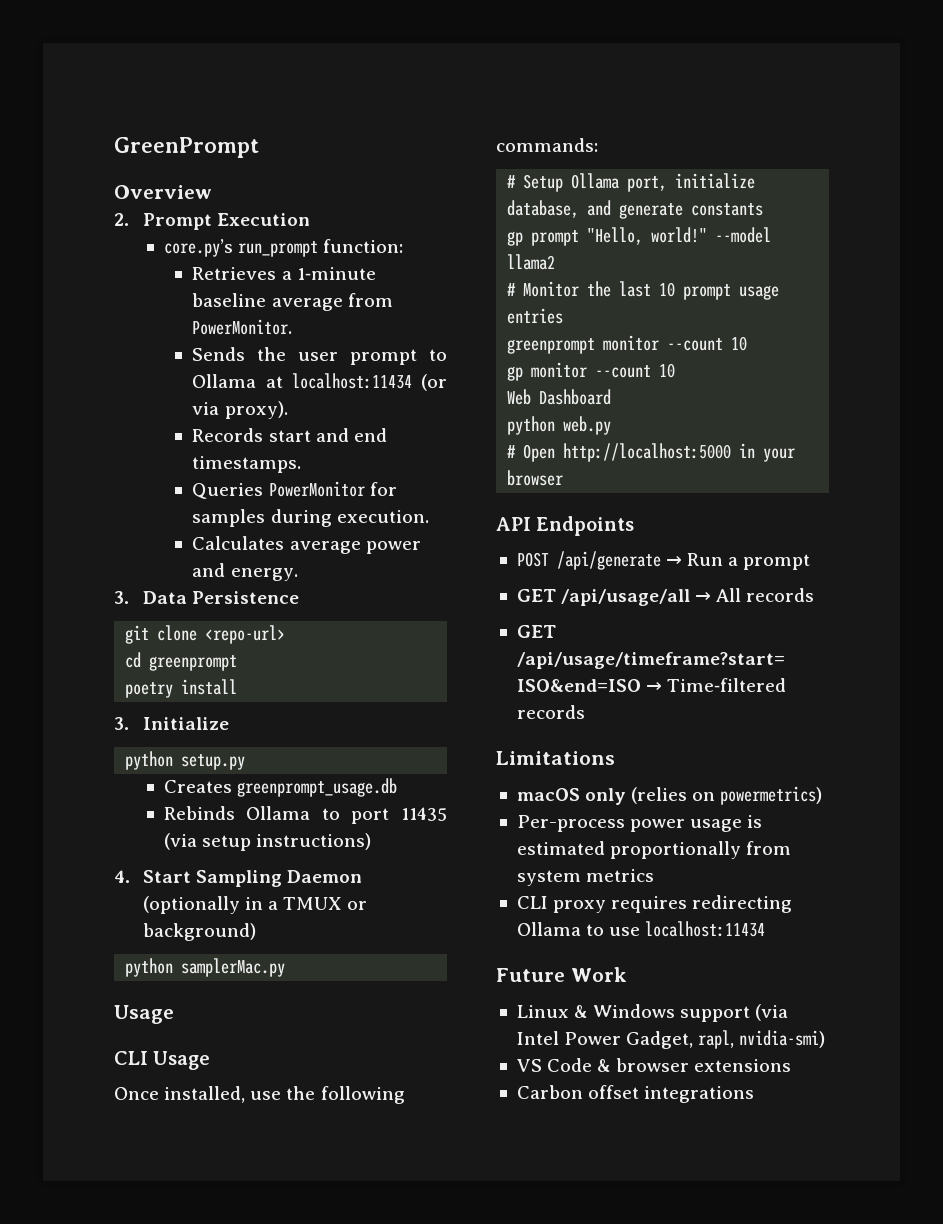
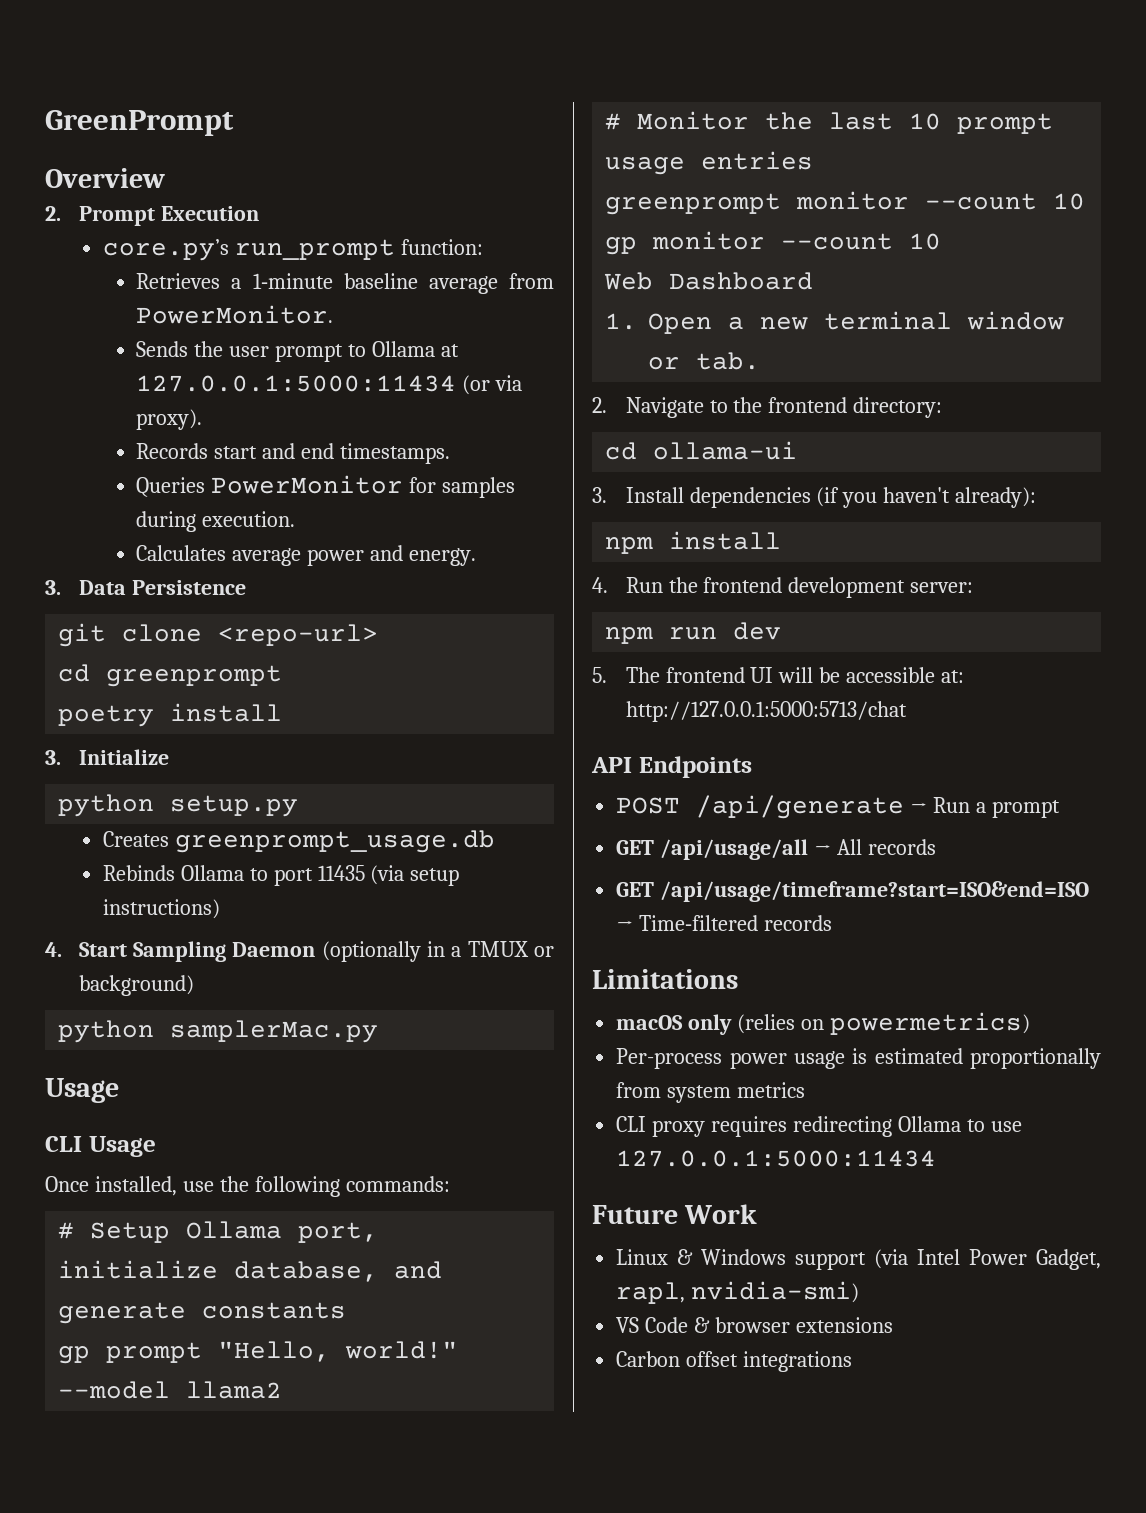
- Sends the user prompt to Ollama at localhost:11434 (or via proxy).
+ Sends the user prompt to Ollama at 127.0.0.1:5000:11434 (or via proxy).
- python web.py
- # Open http://localhost:5000 in your browser
+ 1. Open a new terminal window or tab.
+ 2. Navigate to the frontend directory:
+ cd ollama-ui
+ 3. Install dependencies (if you haven't already):
+ npm install
+ 4. Run the frontend development server:
+ npm run dev
+ 5. The frontend UI will be accessible at: http://127.0.0.1:5000:5713/chat
- CLI proxy requires redirecting Ollama to use localhost:11434
+ CLI proxy requires redirecting Ollama to use 127.0.0.1:5000:11434

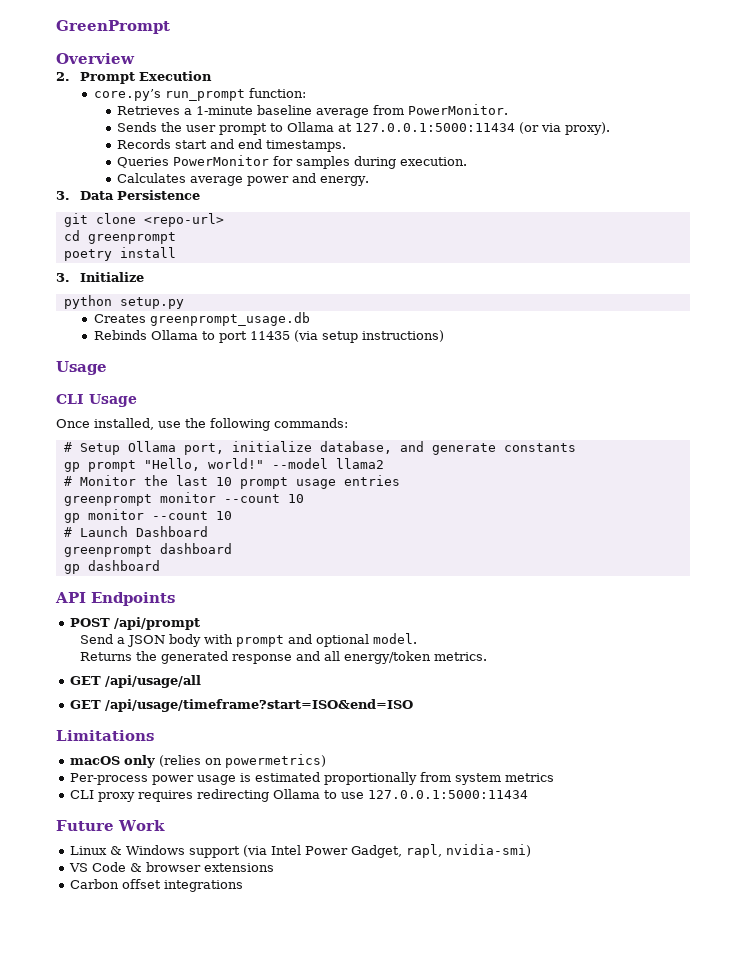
- 4. Start Sampling Daemon (optionally in a TMUX or background)
- python samplerMac.py
- Web Dashboard
+ # Launch Dashboard
- 1. Open a new terminal window or tab.
- 2. Navigate to the frontend directory:
- cd ollama-ui
- 3. Install dependencies (if you haven't already):
- npm install
- 4. Run the frontend development server:
- npm run dev
- 5. The frontend UI will be accessible at: http://127.0.0.1:5000:5713/chat
+ greenprompt dashboard
+ gp dashboard
  API Endpoints
- POST /api/generate → Run a prompt
+ POST /api/prompt
+ Send a JSON body with prompt and optional model.
+ Returns the generated response and all energy/token metrics.
- GET /api/usage/all → All records
+ GET /api/usage/all
- GET /api/usage/timeframe?start=ISO&end=ISO → Time‑filtered records
+ GET /api/usage/timeframe?start=ISO&end=ISO

